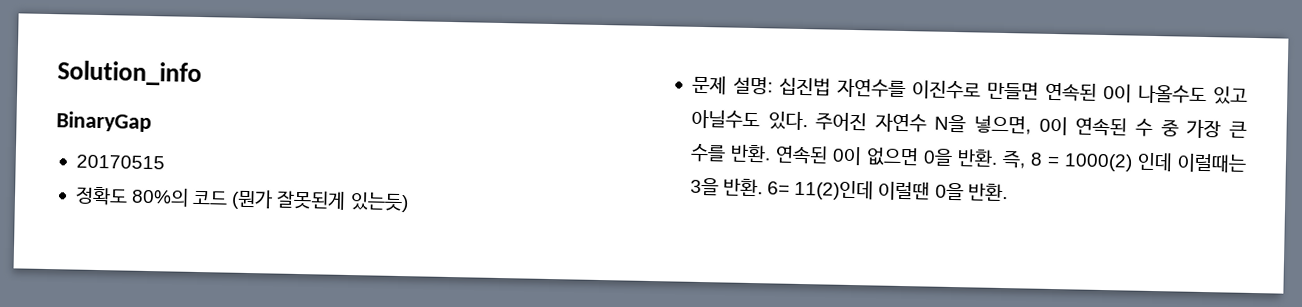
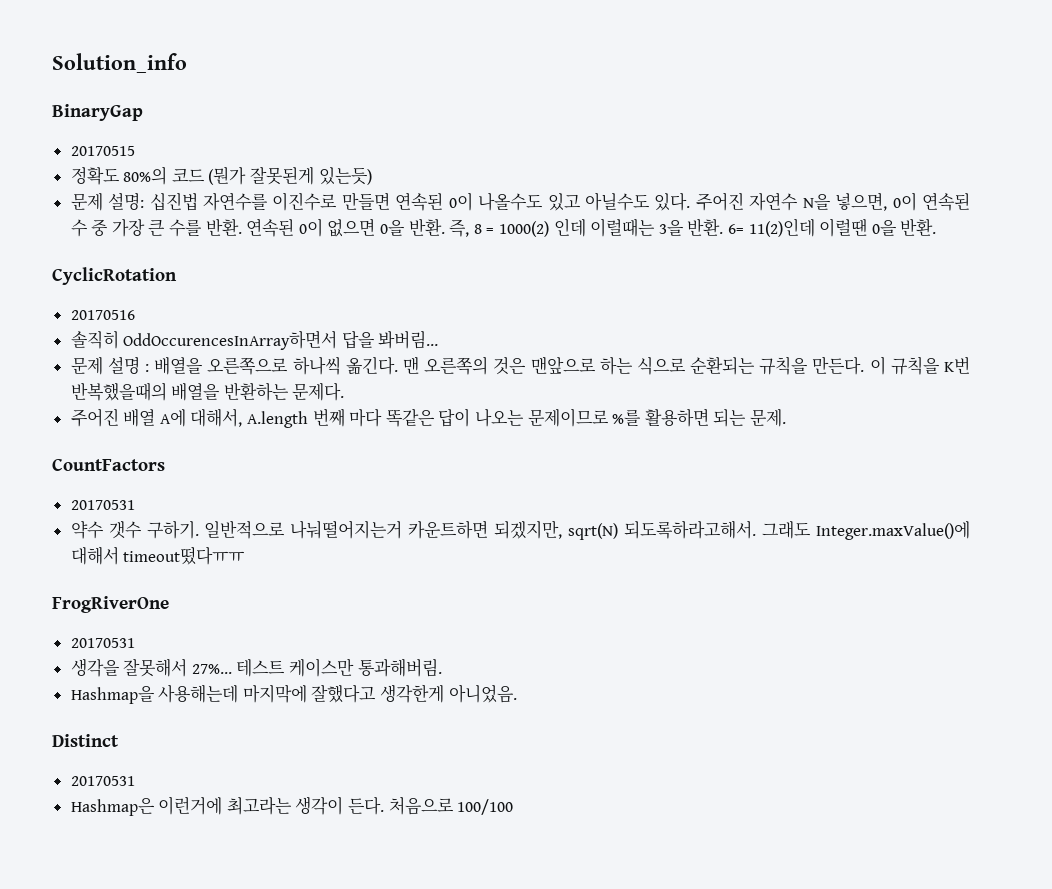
+ CyclicRotation
+ 20170516
+ 솔직히 OddOccurencesInArray하면서 답을 봐버림…
+ 문제 설명 : 배열을 오른쪽으로 하나씩 옮긴다. 맨 오른쪽의 것은 맨앞으로 하는 식으로 순환되는 규칙을 만든다. 이 규칙을 K번 반복했을때의 배열을 반환하는 문제다.
+ 주어진 배열 A에 대해서, A.length 번째 마다 똑같은 답이 나오는 문제이므로 %를 활용하면 되는 문제.
+ CountFactors
+ 20170531
+ 약수 갯수 구하기. 일반적으로 나눠떨어지는거 카운트하면 되겠지만, sqrt(N) 되도록하라고해서. 그래도 Integer.maxValue()에 대해서 timeout떴다ㅠㅠ
+ FrogRiverOne
+ 20170531
+ 생각을 잘못해서 27%... 테스트 케이스만 통과해버림.
+ Hashmap을 사용해는데 마지막에 잘했다고 생각한게 아니었음.
+ Distinct
+ 20170531
+ Hashmap은 이런거에 최고라는 생각이 든다. 처음으로 100/100

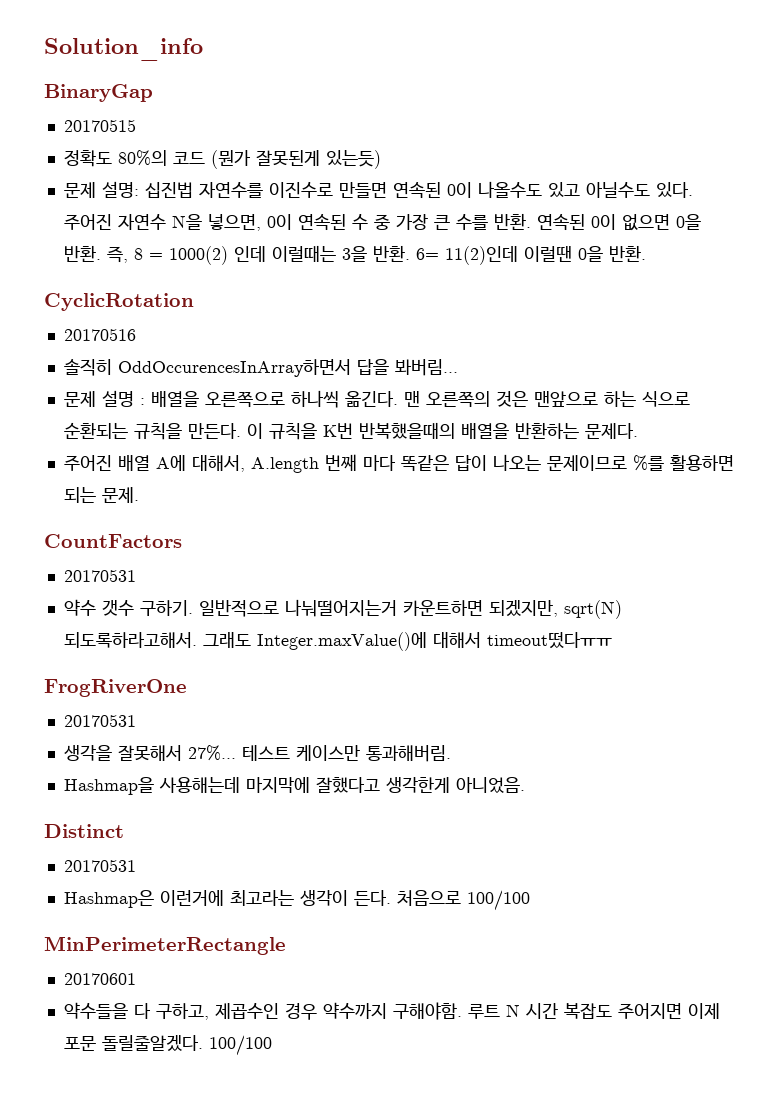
+ MinPerimeterRectangle
+ 20170601
+ 약수들을 다 구하고, 제곱수인 경우 약수까지 구해야함. 루트 N 시간 복잡도 주어지면 이제 포문 돌릴줄알겠다. 100/100

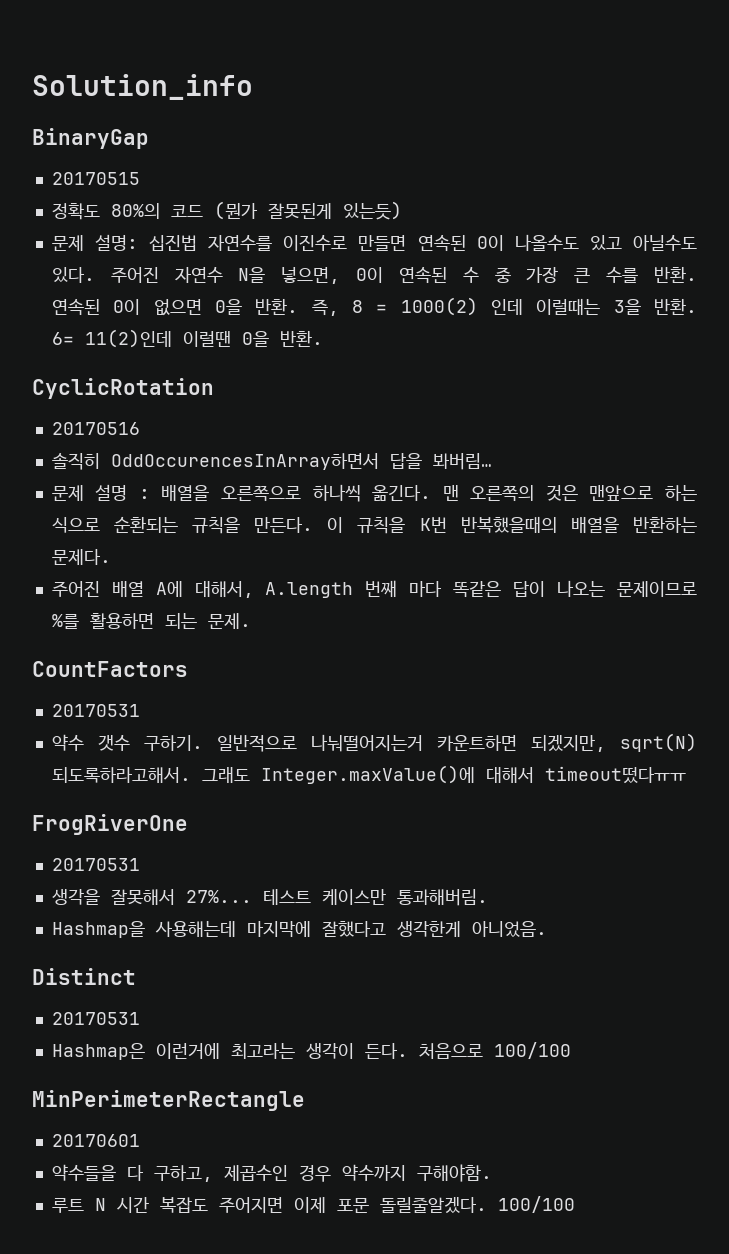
- 약수들을 다 구하고, 제곱수인 경우 약수까지 구해야함. 루트 N 시간 복잡도 주어지면 이제 포문 돌릴줄알겠다.
+ 약수들을 다 구하고, 제곱수인 경우 약수까지 구해야함.
+ 루트 N 시간 복잡도 주어지면 이제 포문 돌릴줄알겠다.

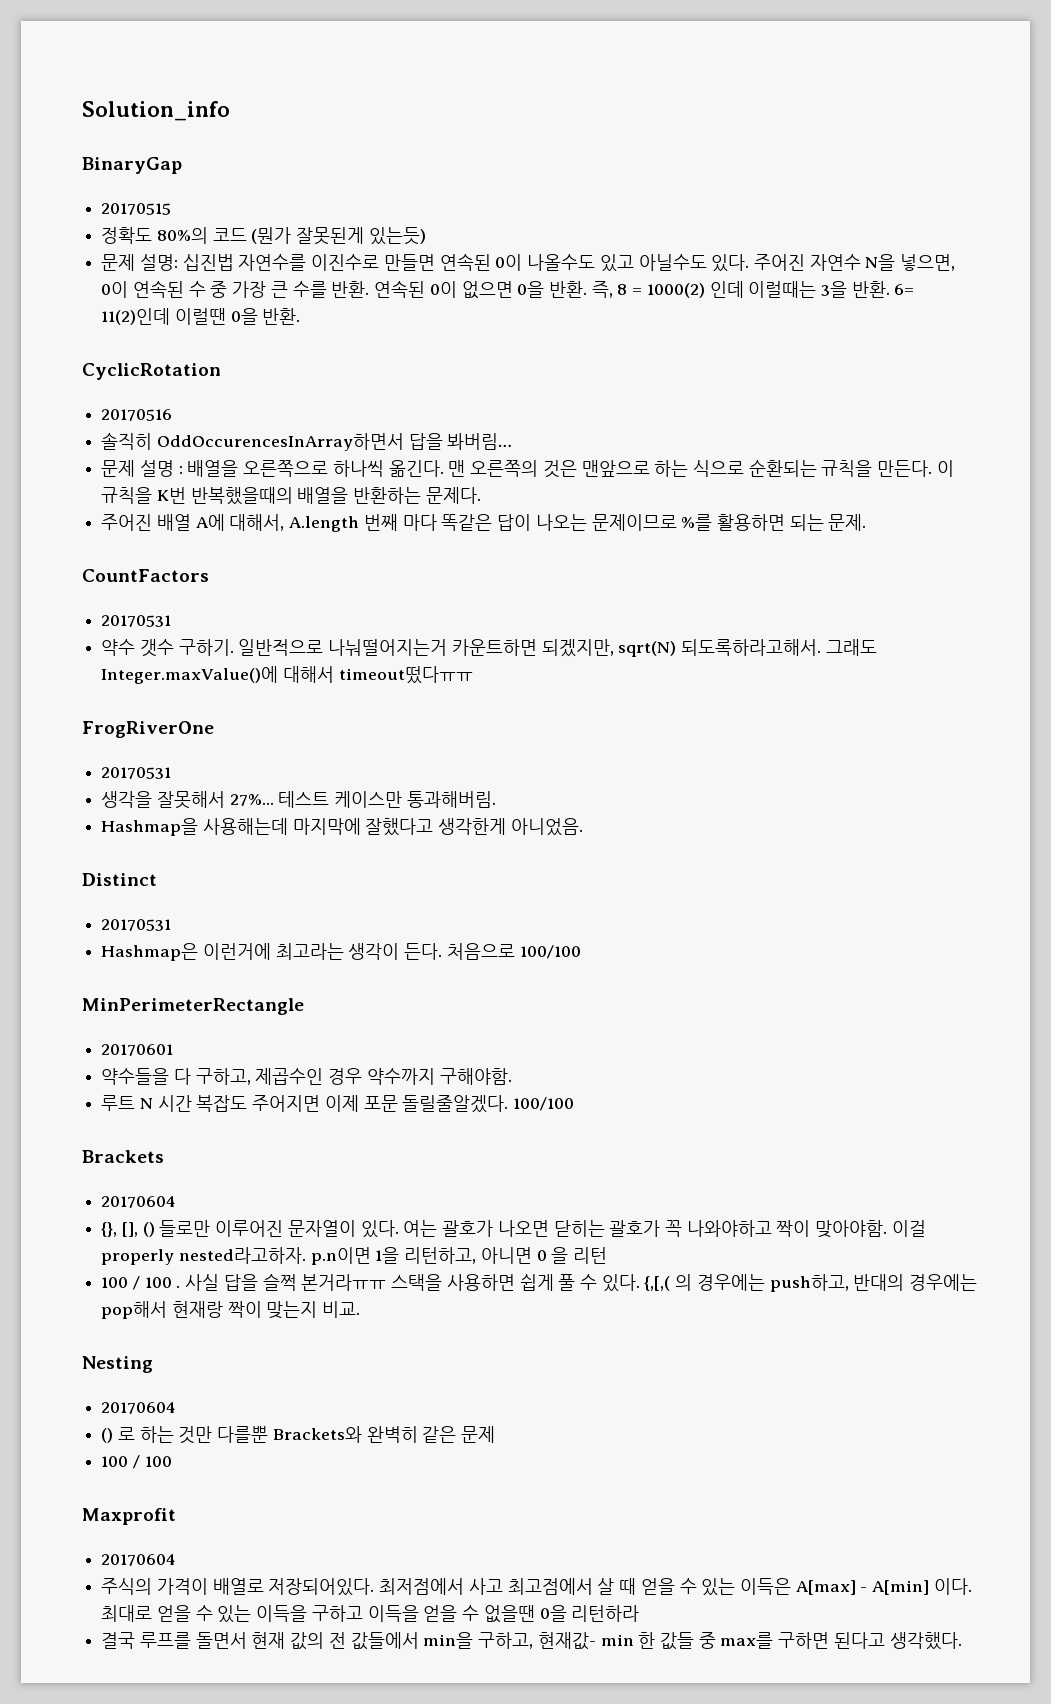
+ Brackets
+ 20170604
+ {}, [], () 들로만 이루어진 문자열이 있다. 여는 괄호가 나오면 닫히는 괄호가 꼭 나와야하고 짝이 맞아야함. 이걸 properly nested라고하자. p.n이면 1을 리턴하고, 아니면 0 을 리턴
+ 100 / 100 . 사실 답을 슬쩍 본거라ㅠㅠ 스택을 사용하면 쉽게 풀 수 있다. {,[,( 의 경우에는 push하고, 반대의 경우에는 pop해서 현재랑 짝이 맞는지 비교.
+ Nesting
+ 20170604
+ () 로 하는 것만 다를뿐 Brackets와 완벽히 같은 문제
+ 100 / 100
+ Maxprofit
+ 20170604
+ 주식의 가격이 배열로 저장되어있다. 최저점에서 사고 최고점에서 살 때 얻을 수 있는 이득은 A[max] - A[min] 이다. 최대로 얻을 수 있는 이득을 구하고 이득을 얻을 수 없을땐 0을 리턴하라
+ 결국 루프를 돌면서 현재 값의 전 값들에서 min을 구하고, 현재값- min 한 값들 중 max를 구하면 된다고 생각했다.

